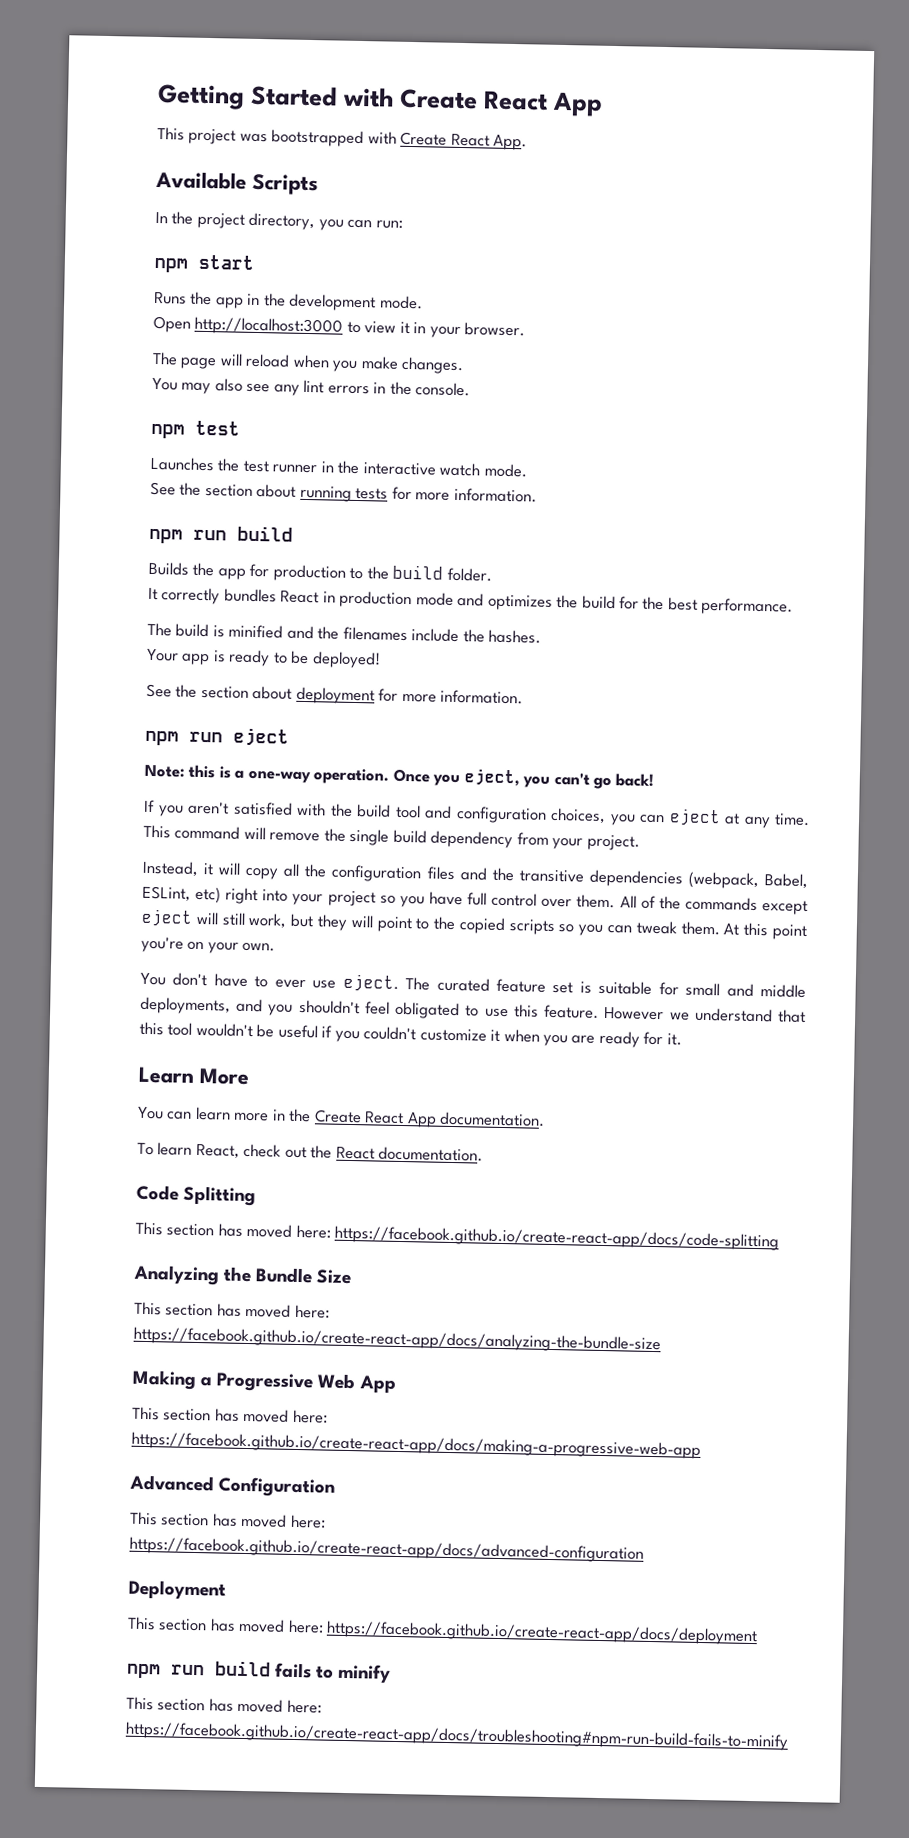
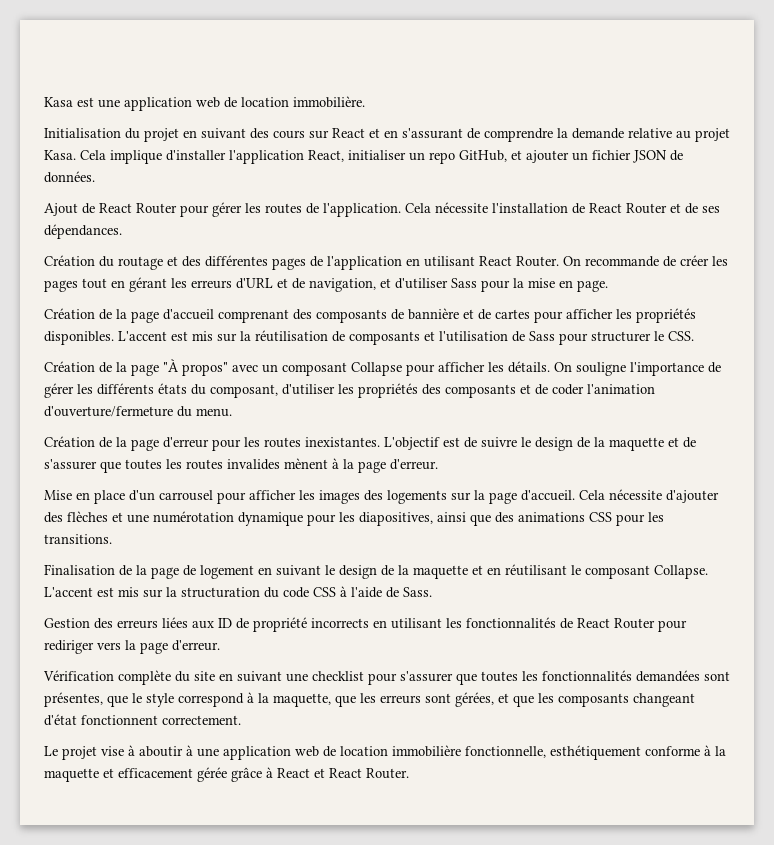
- Getting Started with Create React App
- This project was bootstrapped with Create React App.
- Available Scripts
- In the project directory, you can run:
- npm start
- Runs the app in the development mode.
- Open http://localhost:3000 to view it in your browser.
- The page will reload when you make changes.
- You may also see any lint errors in the console.
- npm test
- Launches the test runner in the interactive watch mode.
- See the section about running tests for more information.
- npm run build
- Builds the app for production to the build folder.
- It correctly bundles React in production mode and optimizes the build for the best performance.
- The build is minified and the filenames include the hashes.
- Your app is ready to be deployed!
- See the section about deployment for more information.
- npm run eject
- Note: this is a one-way operation. Once you eject, you can't go back!
- If you aren't satisfied with the build tool and configuration choices, you can eject at any time. This command will remove the single build dependency from your project.
- Instead, it will copy all the configuration files and the transitive dependencies (webpack, Babel, ESLint, etc) right into your project so you have full control over them. All of the commands except eject will still work, but they will point to the copied scripts so you can tweak them. At this point you're on your own.
- You don't have to ever use eject. The curated feature set is suitable for small and middle deployments, and you shouldn't feel obligated to use this feature. However we understand that this tool wouldn't be useful if you couldn't customize it when you are ready for it.
- Learn More
- You can learn more in the Create React App documentation.
- To learn React, check out the React documentation.
- Code Splitting
- This section has moved here: https://facebook.github.io/create-react-app/docs/code-splitting
- Analyzing the Bundle Size
- This section has moved here: https://facebook.github.io/create-react-app/docs/analyzing-the-bundle-size
- Making a Progressive Web App
- This section has moved here: https://facebook.github.io/create-react-app/docs/making-a-progressive-web-app
- Advanced Configuration
- This section has moved here: https://facebook.github.io/create-react-app/docs/advanced-configuration
- Deployment
- This section has moved here: https://facebook.github.io/create-react-app/docs/deployment
- npm run build fails to minify
- This section has moved here: https://facebook.github.io/create-react-app/docs/troubleshooting#npm-run-build-fails-to-minify
+ Kasa est une application web de location immobilière.
+ Initialisation du projet en suivant des cours sur React et en s'assurant de comprendre la demande relative au projet Kasa. Cela implique d'installer l'application React, initialiser un repo GitHub, et ajouter un fichier JSON de données.
+ Ajout de React Router pour gérer les routes de l'application. Cela nécessite l'installation de React Router et de ses dépendances.
+ Création du routage et des différentes pages de l'application en utilisant React Router. On recommande de créer les pages tout en gérant les erreurs d'URL et de navigation, et d'utiliser Sass pour la mise en page.
+ Création de la page d'accueil comprenant des composants de bannière et de cartes pour afficher les propriétés disponibles. L'accent est mis sur la réutilisation de composants et l'utilisation de Sass pour structurer le CSS.
+ Création de la page "À propos" avec un composant Collapse pour afficher les détails. On souligne l'importance de gérer les différents états du composant, d'utiliser les propriétés des composants et de coder l'animation d'ouverture/fermeture du menu.
+ Création de la page d'erreur pour les routes inexistantes. L'objectif est de suivre le design de la maquette et de s'assurer que toutes les routes invalides mènent à la page d'erreur.
+ Mise en place d'un carrousel pour afficher les images des logements sur la page d'accueil. Cela nécessite d'ajouter des flèches et une numérotation dynamique pour les diapositives, ainsi que des animations CSS pour les transitions.
+ Finalisation de la page de logement en suivant le design de la maquette et en réutilisant le composant Collapse. L'accent est mis sur la structuration du code CSS à l'aide de Sass.
+ Gestion des erreurs liées aux ID de propriété incorrects en utilisant les fonctionnalités de React Router pour rediriger vers la page d'erreur.
+ Vérification complète du site en suivant une checklist pour s'assurer que toutes les fonctionnalités demandées sont présentes, que le style correspond à la maquette, que les erreurs sont gérées, et que les composants changeant d'état fonctionnent correctement.
+ Le projet vise à aboutir à une application web de location immobilière fonctionnelle, esthétiquement conforme à la maquette et efficacement gérée grâce à React et React Router.

